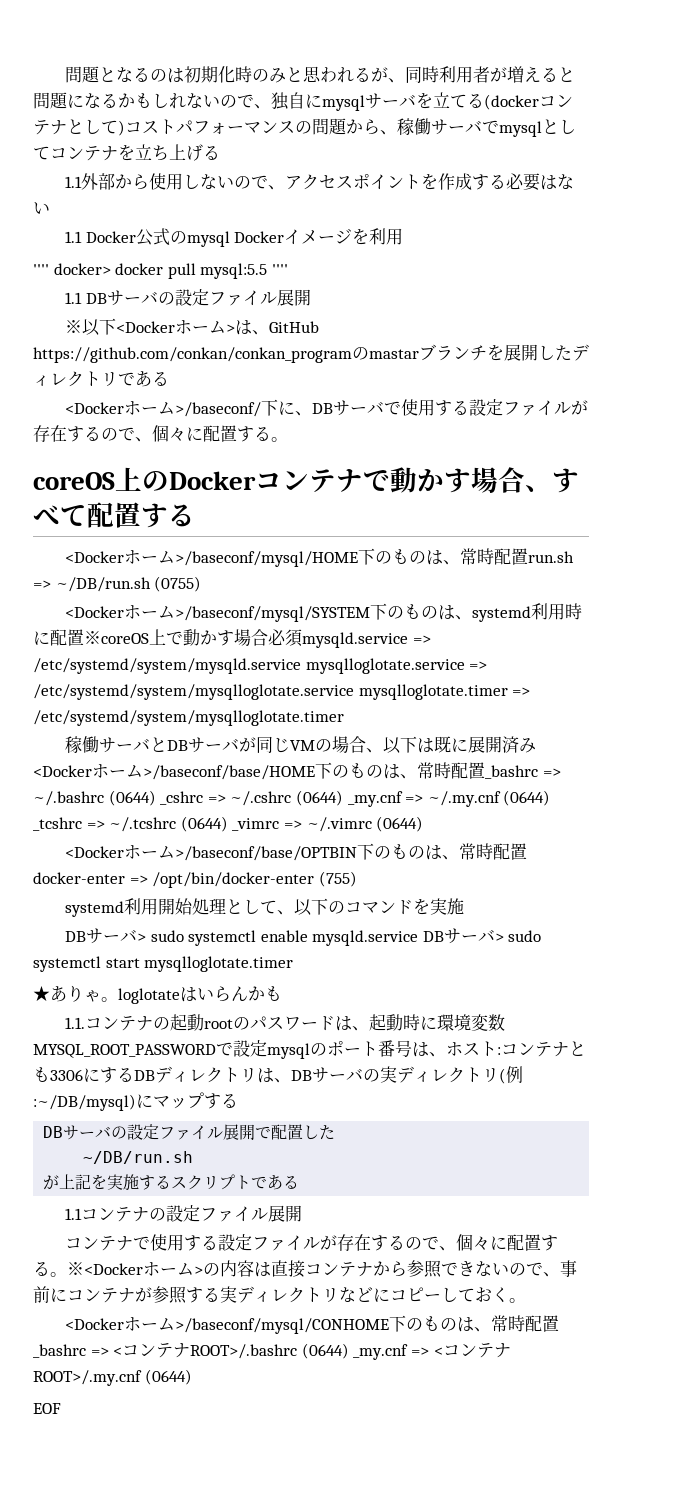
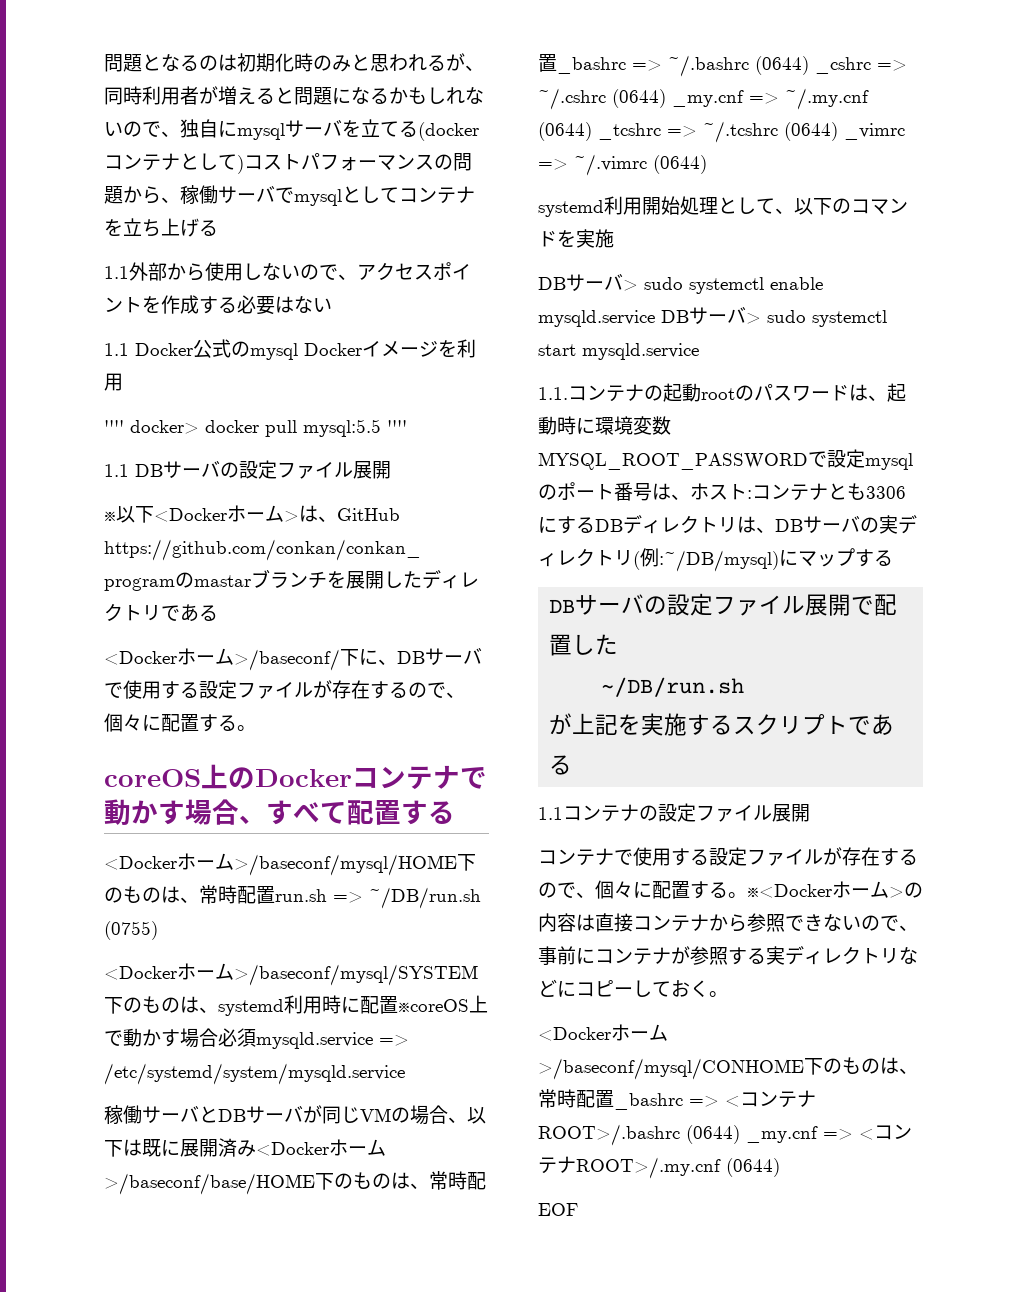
- <Dockerホーム>/baseconf/mysql/SYSTEM下のものは、systemd利用時に配置※coreOS上で動かす場合必須mysqld.service => /etc/systemd/system/mysqld.service mysqlloglotate.service => /etc/systemd/system/mysqlloglotate.service mysqlloglotate.timer => /etc/systemd/system/mysqlloglotate.timer
+ <Dockerホーム>/baseconf/mysql/SYSTEM下のものは、systemd利用時に配置※coreOS上で動かす場合必須mysqld.service => /etc/systemd/system/mysqld.service
- <Dockerホーム>/baseconf/base/OPTBIN下のものは、常時配置docker-enter => /opt/bin/docker-enter (755)
- DBサーバ> sudo systemctl enable mysqld.service DBサーバ> sudo systemctl start mysqlloglotate.timer
- ★ありゃ。loglotateはいらんかも
+ DBサーバ> sudo systemctl enable mysqld.service DBサーバ> sudo systemctl start mysqld.service

